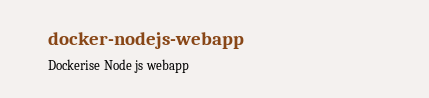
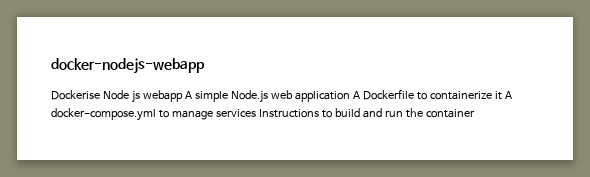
- Dockerise Node js webapp
+ Dockerise Node js webapp A simple Node.js web application A Dockerfile to containerize it A docker-compose.yml to manage services Instructions to build and run the container

